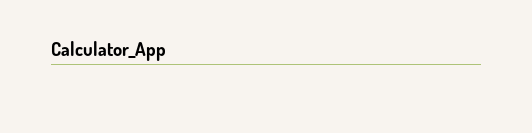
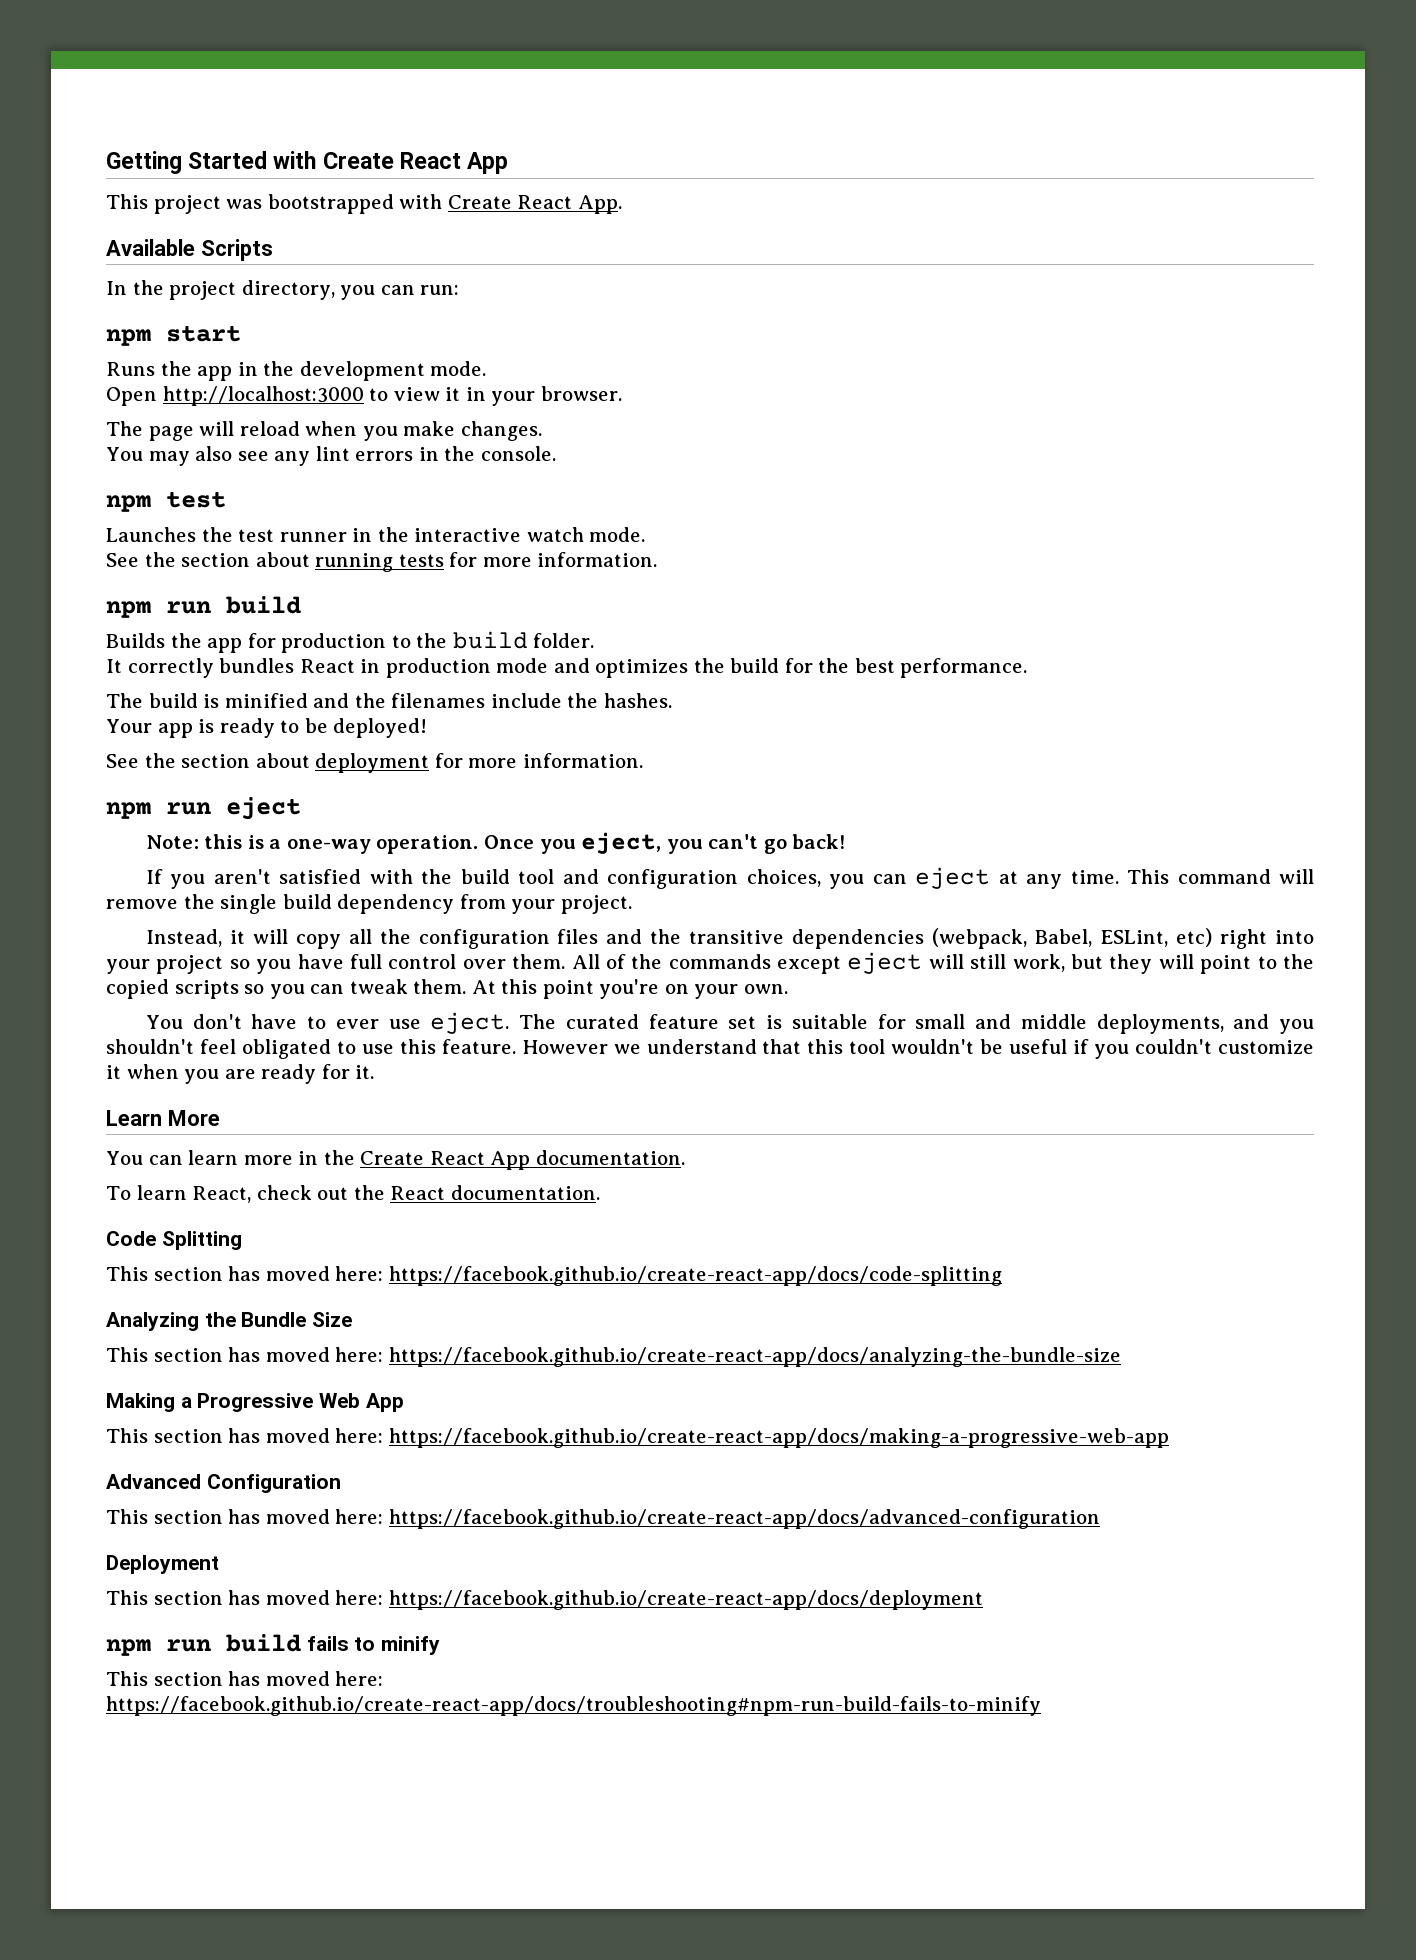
- Calculator_App
+ Getting Started with Create React App
+ This project was bootstrapped with Create React App.
+ Available Scripts
+ In the project directory, you can run:
+ npm start
+ Runs the app in the development mode.
+ Open http://localhost:3000 to view it in your browser.
+ The page will reload when you make changes.
+ You may also see any lint errors in the console.
+ npm test
+ Launches the test runner in the interactive watch mode.
+ See the section about running tests for more information.
+ npm run build
+ Builds the app for production to the build folder.
+ It correctly bundles React in production mode and optimizes the build for the best performance.
+ The build is minified and the filenames include the hashes.
+ Your app is ready to be deployed!
+ See the section about deployment for more information.
+ npm run eject
+ Note: this is a one-way operation. Once you eject, you can't go back!
+ If you aren't satisfied with the build tool and configuration choices, you can eject at any time. This command will remove the single build dependency from your project.
+ Instead, it will copy all the configuration files and the transitive dependencies (webpack, Babel, ESLint, etc) right into your project so you have full control over them. All of the commands except eject will still work, but they will point to the copied scripts so you can tweak them. At this point you're on your own.
+ You don't have to ever use eject. The curated feature set is suitable for small and middle deployments, and you shouldn't feel obligated to use this feature. However we understand that this tool wouldn't be useful if you couldn't customize it when you are ready for it.
+ Learn More
+ You can learn more in the Create React App documentation.
+ To learn React, check out the React documentation.
+ Code Splitting
+ This section has moved here: https://facebook.github.io/create-react-app/docs/code-splitting
+ Analyzing the Bundle Size
+ This section has moved here: https://facebook.github.io/create-react-app/docs/analyzing-the-bundle-size
+ Making a Progressive Web App
+ This section has moved here: https://facebook.github.io/create-react-app/docs/making-a-progressive-web-app
+ Advanced Configuration
+ This section has moved here: https://facebook.github.io/create-react-app/docs/advanced-configuration
+ Deployment
+ This section has moved here: https://facebook.github.io/create-react-app/docs/deployment
+ npm run build fails to minify
+ This section has moved here: https://facebook.github.io/create-react-app/docs/troubleshooting#npm-run-build-fails-to-minify

